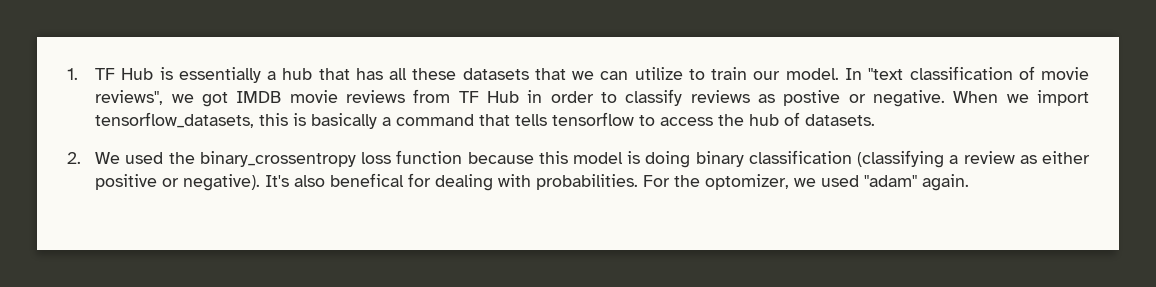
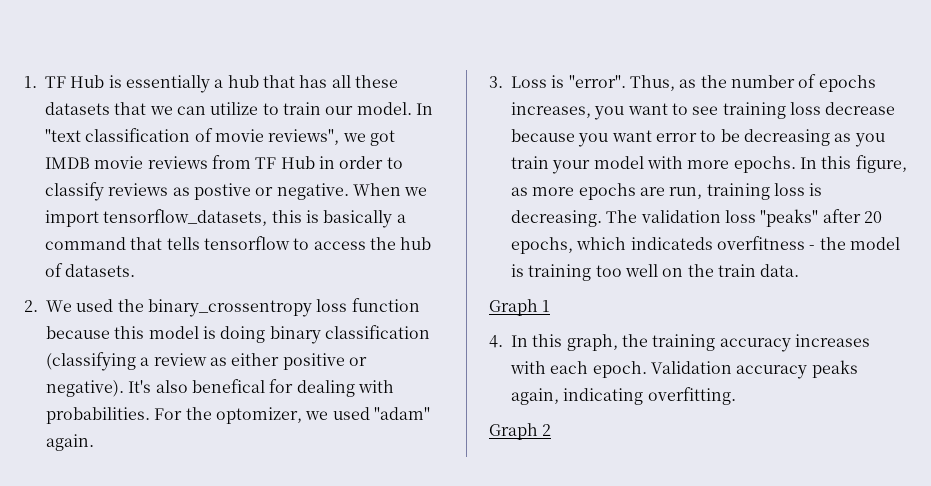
+ 3. Loss is "error". Thus, as the number of epochs increases, you want to see training loss decrease because you want error to be decreasing as you train your model with more epochs. In this figure, as more epochs are run, training loss is decreasing. The validation loss "peaks" after 20 epochs, which indicateds overfitness - the model is training too well on the train data.
+ Graph 1
+ 4. In this graph, the training accuracy increases with each epoch. Validation accuracy peaks again, indicating overfitting.
+ Graph 2

